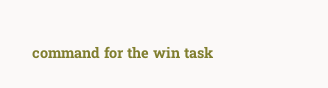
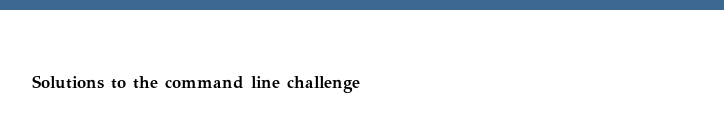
- command for the win task
+ Solutions to the command line challenge

